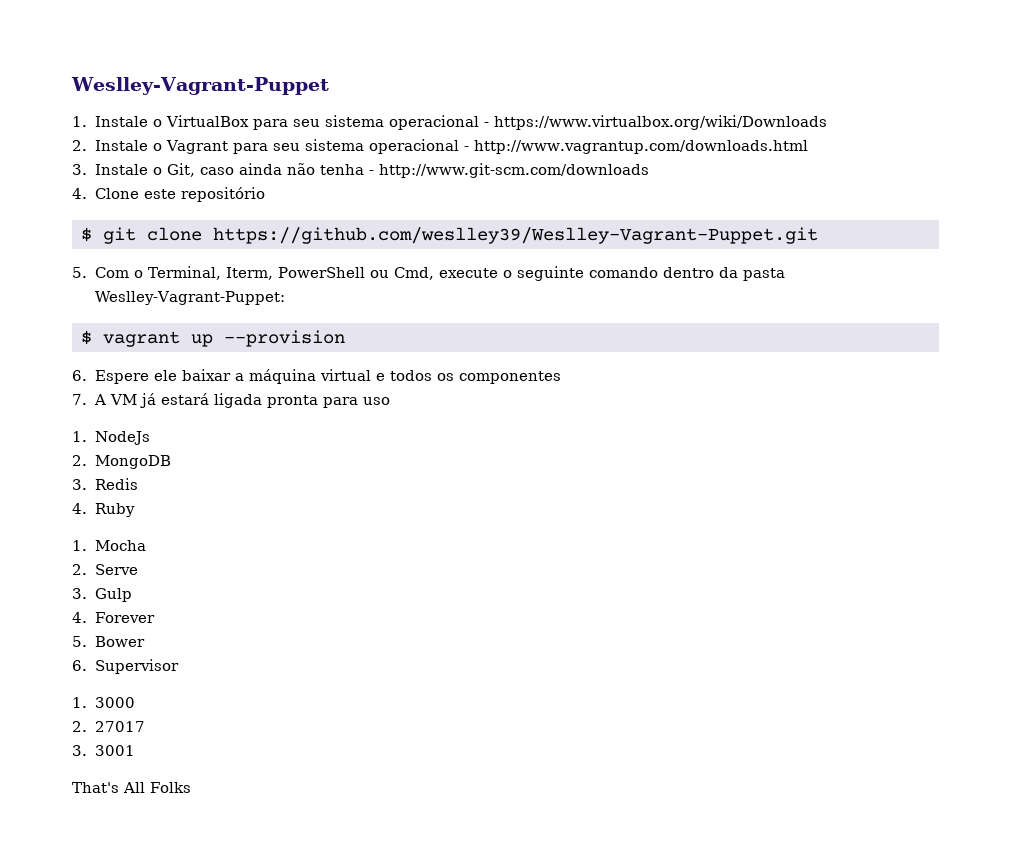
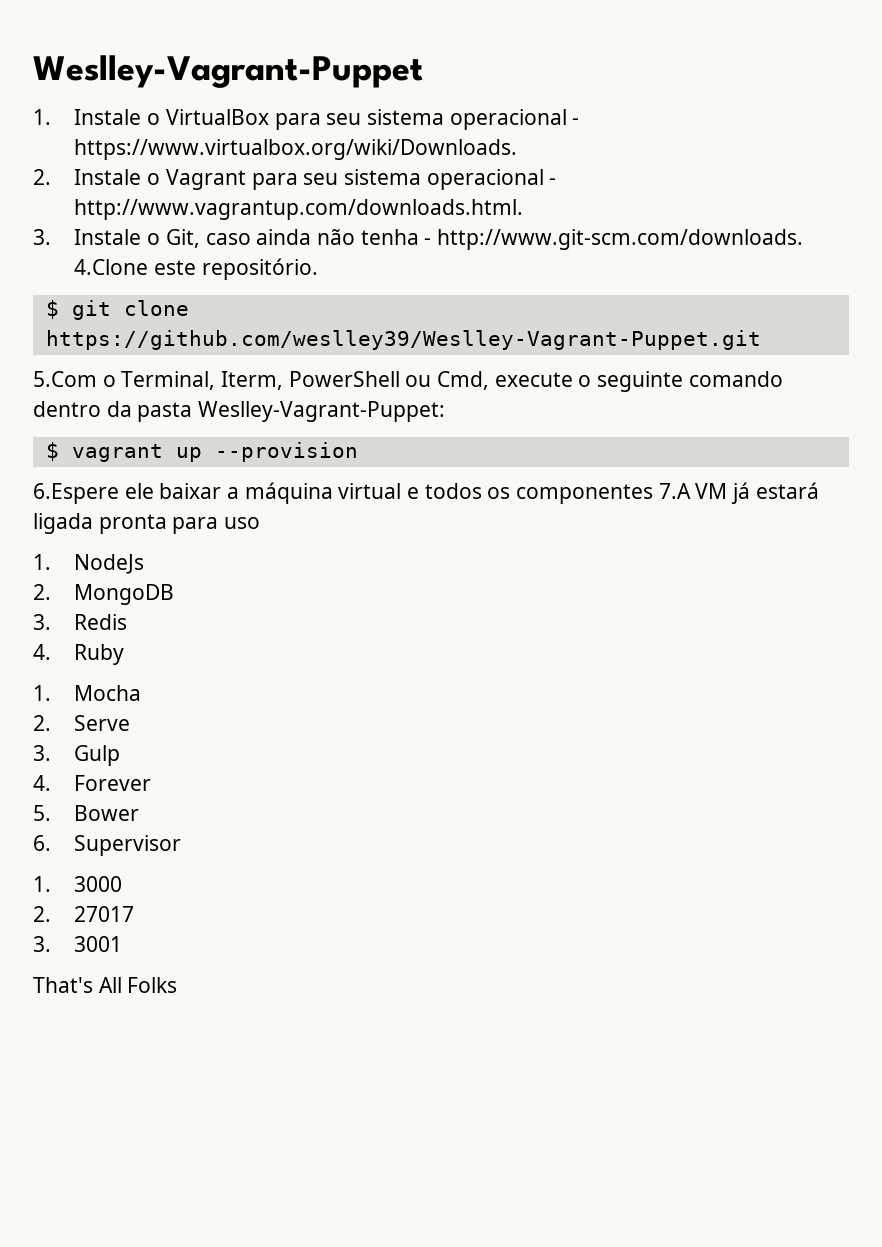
- 1. Instale o VirtualBox para seu sistema operacional - https://www.virtualbox.org/wiki/Downloads
+ 1. Instale o VirtualBox para seu sistema operacional - https://www.virtualbox.org/wiki/Downloads.
- 2. Instale o Vagrant para seu sistema operacional - http://www.vagrantup.com/downloads.html
+ 2. Instale o Vagrant para seu sistema operacional - http://www.vagrantup.com/downloads.html.
- 3. Instale o Git, caso ainda não tenha - http://www.git-scm.com/downloads
- 4. Clone este repositório
+ 3. Instale o Git, caso ainda não tenha - http://www.git-scm.com/downloads. 4.Clone este repositório.
- 5. Com o Terminal, Iterm, PowerShell ou Cmd, execute o seguinte comando dentro da pasta Weslley-Vagrant-Puppet:
+ 5.Com o Terminal, Iterm, PowerShell ou Cmd, execute o seguinte comando dentro da pasta Weslley-Vagrant-Puppet:
- 6. Espere ele baixar a máquina virtual e todos os componentes
- 7. A VM já estará ligada pronta para uso
+ 6.Espere ele baixar a máquina virtual e todos os componentes 7.A VM já estará ligada pronta para uso

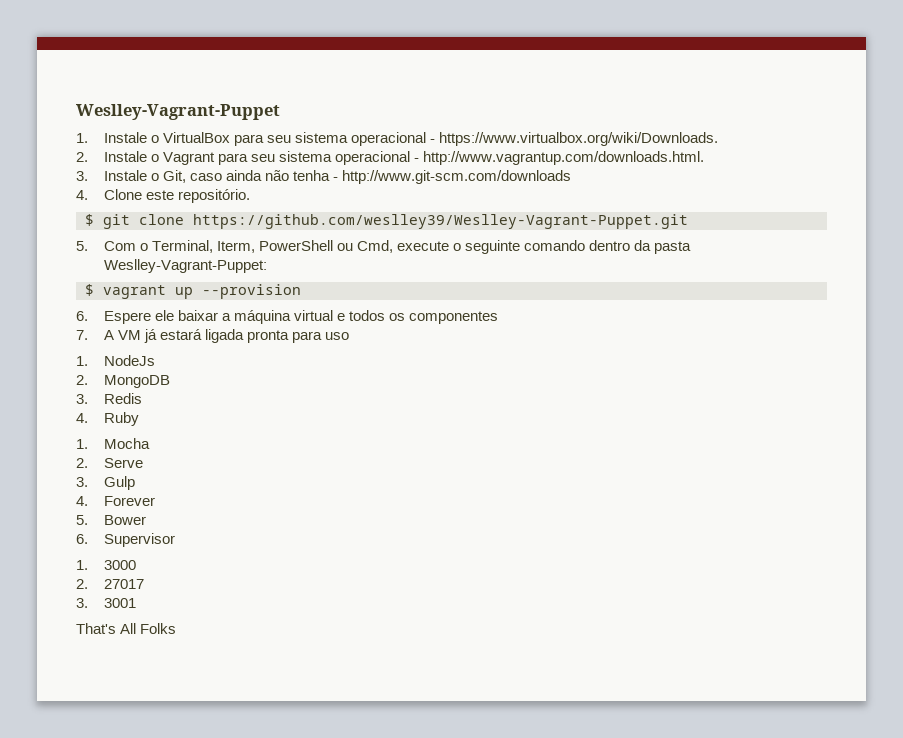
- 3. Instale o Git, caso ainda não tenha - http://www.git-scm.com/downloads. 4.Clone este repositório.
+ 3. Instale o Git, caso ainda não tenha - http://www.git-scm.com/downloads
+ 4. Clone este repositório.
- 5.Com o Terminal, Iterm, PowerShell ou Cmd, execute o seguinte comando dentro da pasta Weslley-Vagrant-Puppet:
+ 5. Com o Terminal, Iterm, PowerShell ou Cmd, execute o seguinte comando dentro da pasta Weslley-Vagrant-Puppet:
- 6.Espere ele baixar a máquina virtual e todos os componentes 7.A VM já estará ligada pronta para uso
+ 6. Espere ele baixar a máquina virtual e todos os componentes
+ 7. A VM já estará ligada pronta para uso

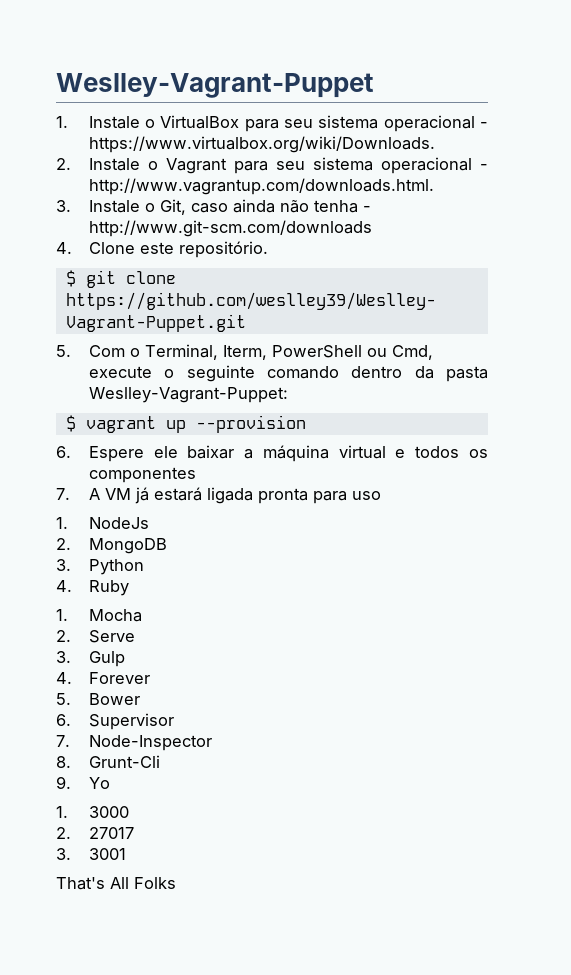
- 3. Redis
+ 3. Python
+ 7. Node-Inspector
+ 8. Grunt-Cli
+ 9. Yo

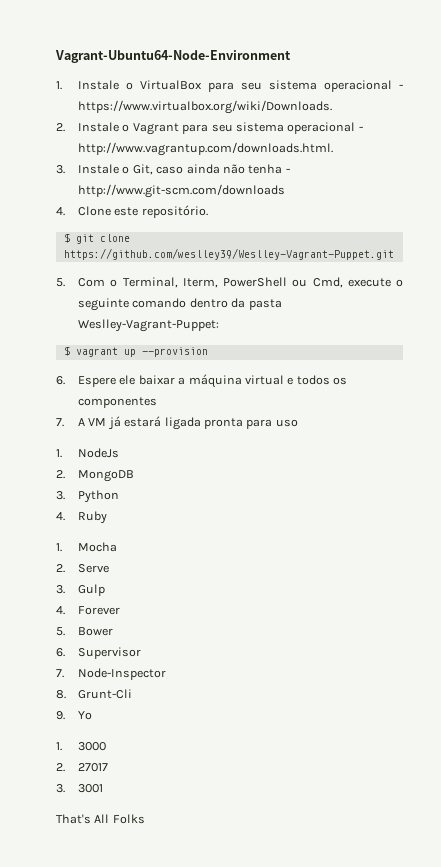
- Weslley-Vagrant-Puppet
+ Vagrant-Ubuntu64-Node-Environment

